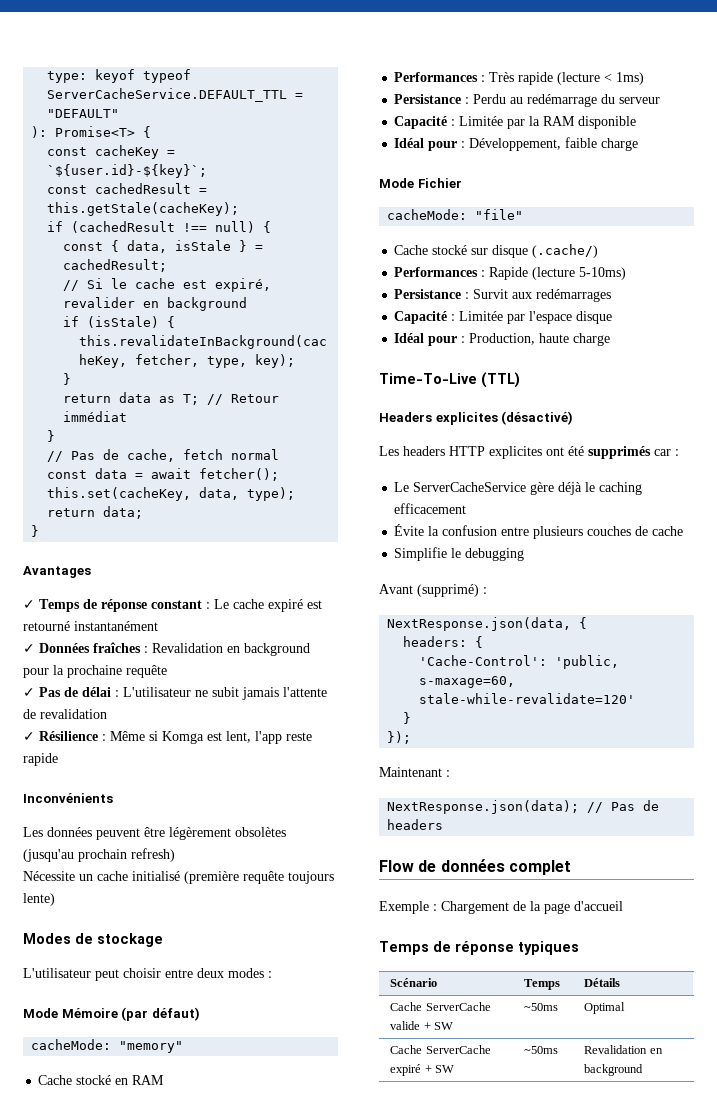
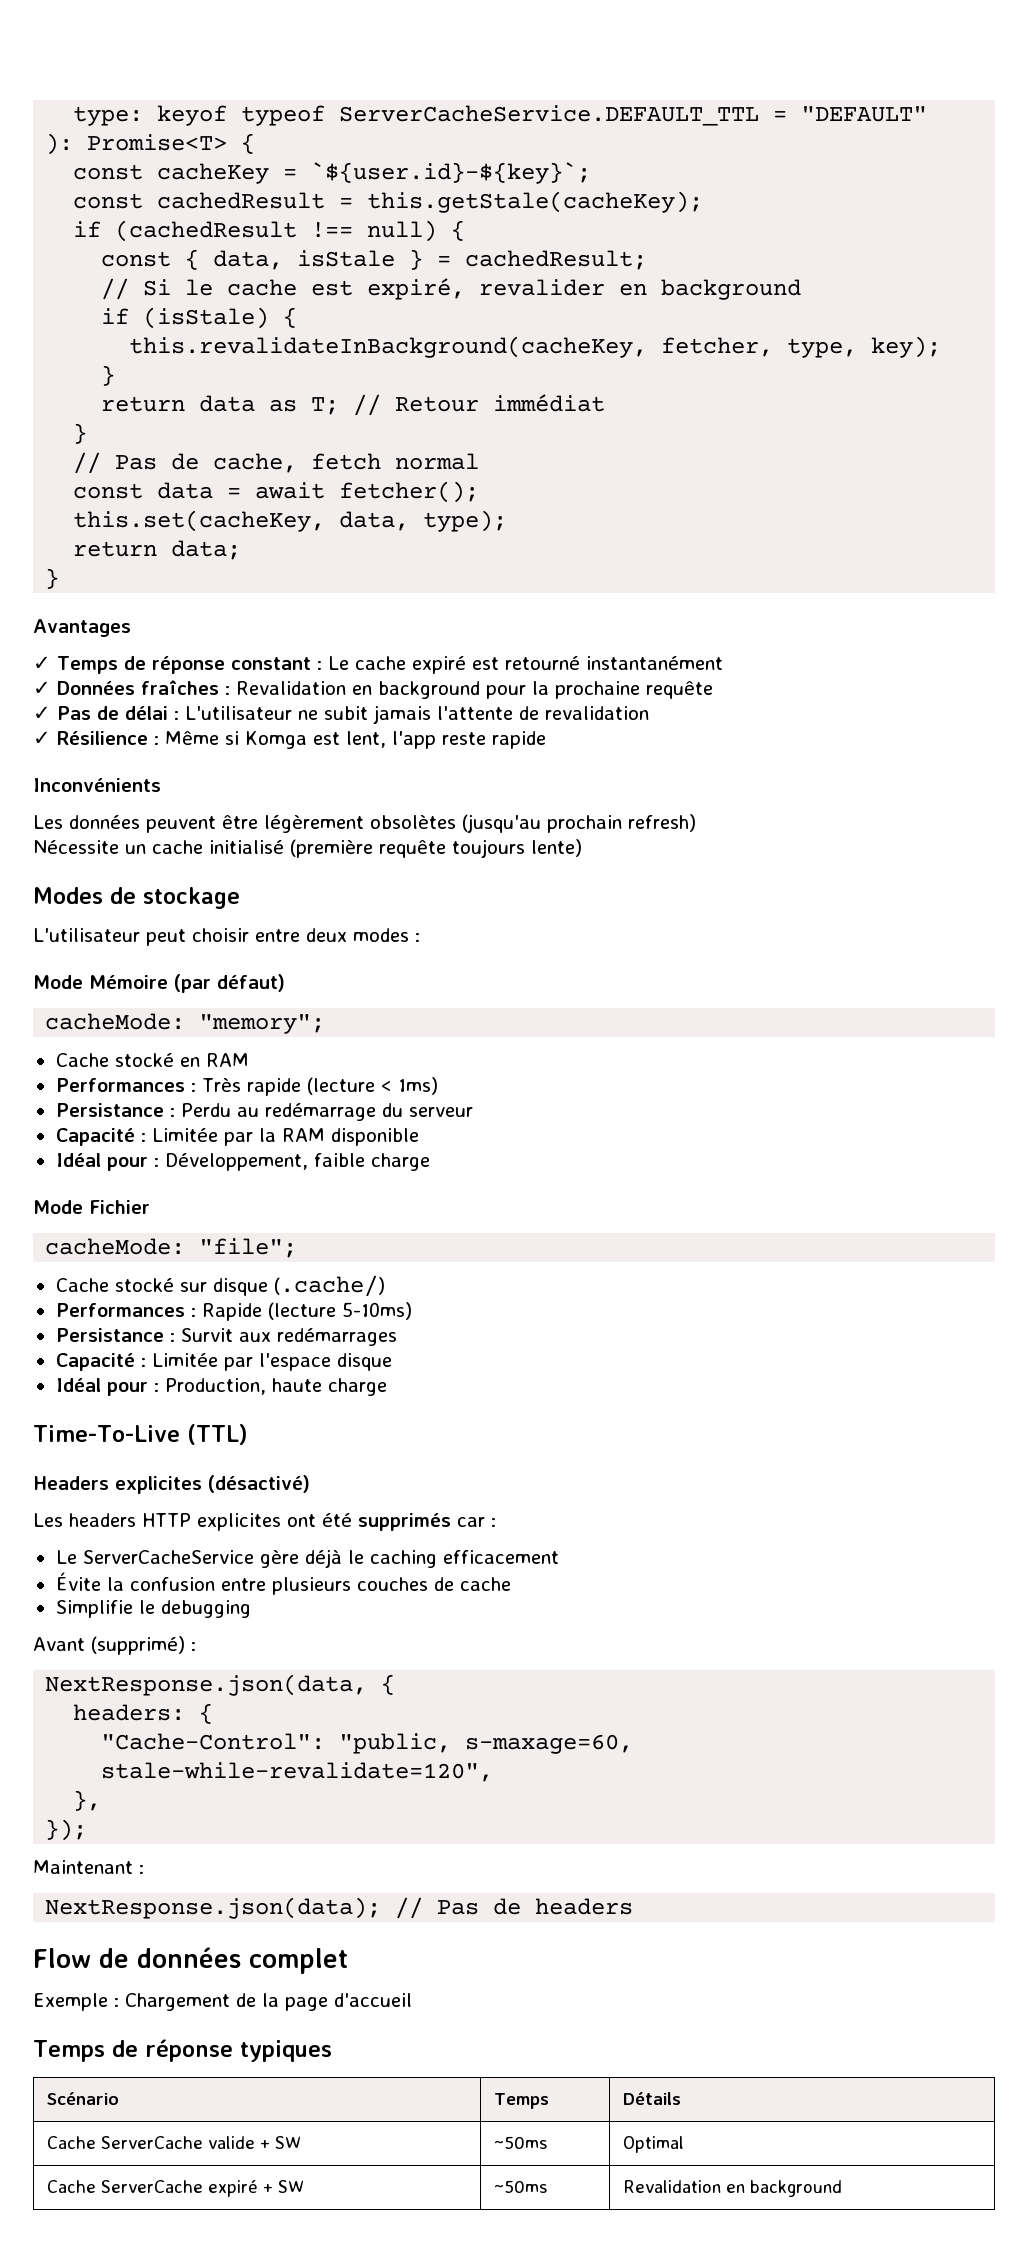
- cacheMode: "memory"
+ cacheMode: "memory";
- cacheMode: "file"
+ cacheMode: "file";
- 'Cache-Control': 'public, s-maxage=60, stale-while-revalidate=120'
- }
+ "Cache-Control": "public, s-maxage=60, stale-while-revalidate=120",
+ },

